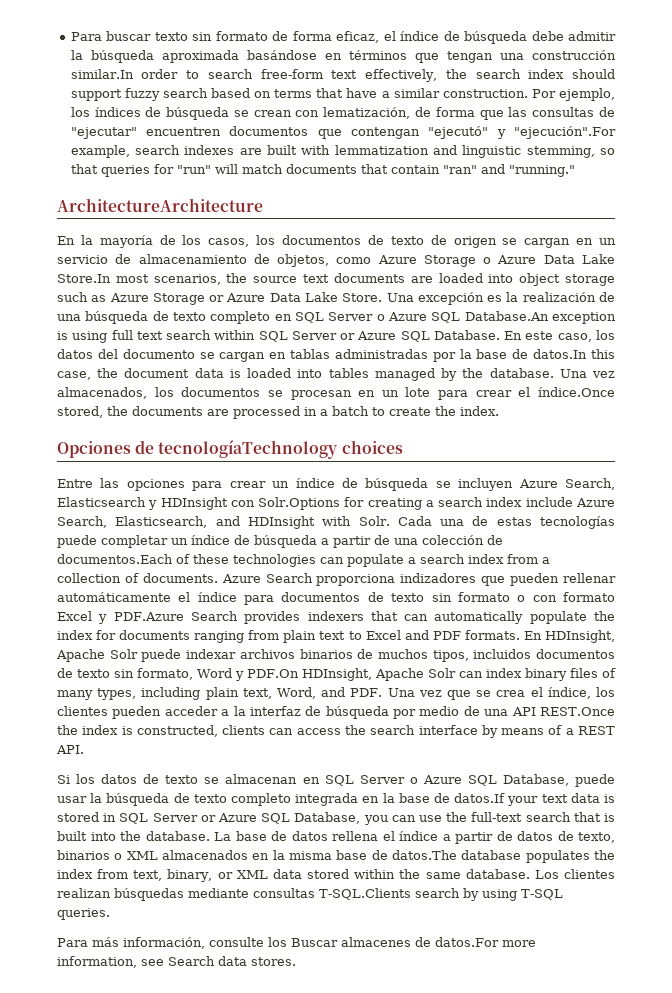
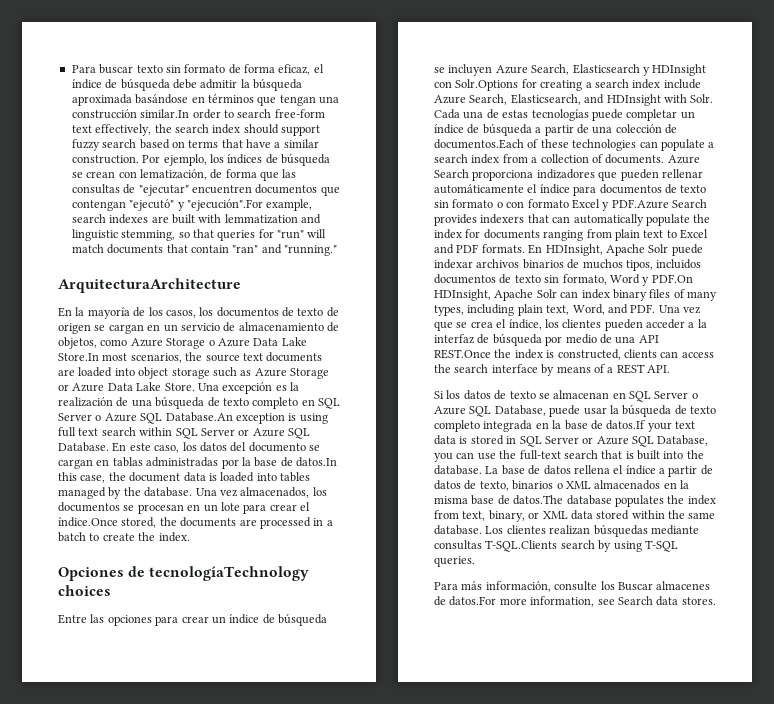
- ArchitectureArchitecture
+ ArquitecturaArchitecture

